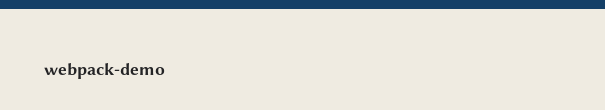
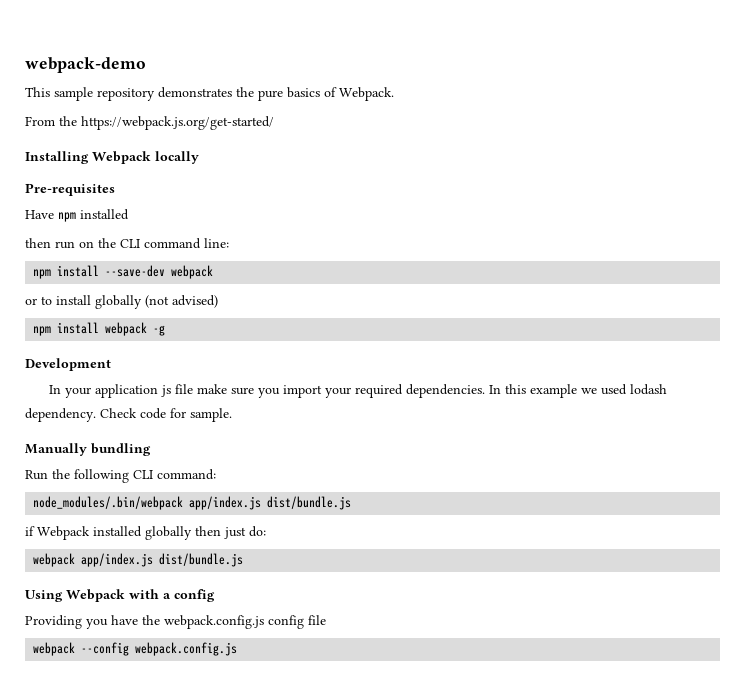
+ This sample repository demonstrates the pure basics of Webpack.
+ From the https://webpack.js.org/get-started/
+ Installing Webpack locally
+ Pre-requisites
+ Have npm installed
+ then run on the CLI command line:
+ npm install --save-dev webpack
+ or to install globally (not advised)
+ npm install webpack -g
+ Development
+ In your application js file make sure you import your required dependencies. In this example we used lodash dependency. Check code for sample.
+ Manually bundling
+ Run the following CLI command:
+ node_modules/.bin/webpack app/index.js dist/bundle.js
+ if Webpack installed globally then just do:
+ webpack app/index.js dist/bundle.js
+ Using Webpack with a config
+ Providing you have the webpack.config.js config file
+ webpack --config webpack.config.js

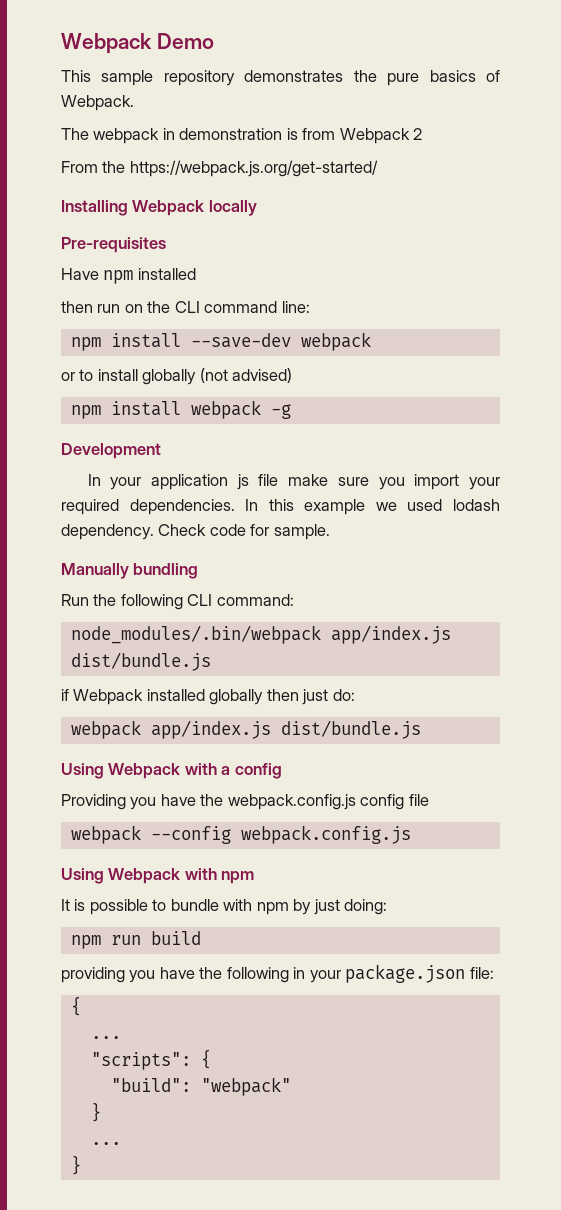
- webpack-demo
+ Webpack Demo
+ The webpack in demonstration is from Webpack 2
+ Using Webpack with npm
+ It is possible to bundle with npm by just doing:
+ npm run build
+ providing you have the following in your package.json file:
+ {
+ ...
+ "scripts": {
+ "build": "webpack"
+ }
+ ...
+ }

